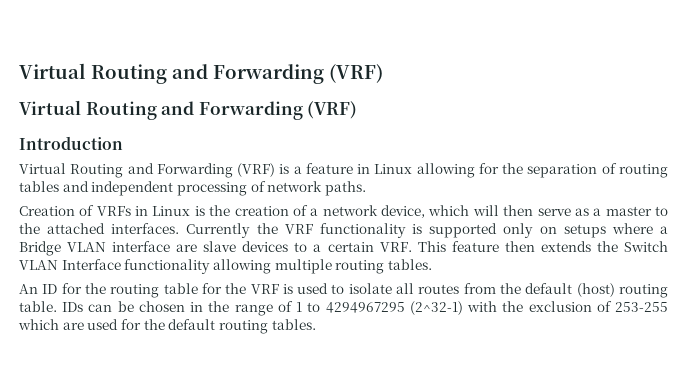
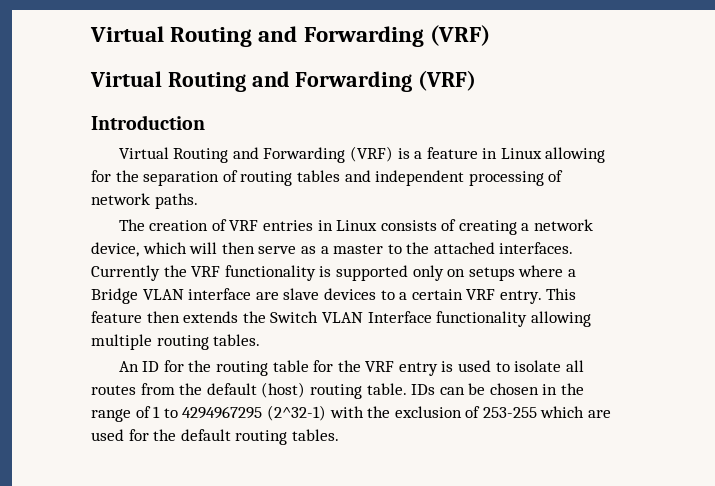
- Creation of VRFs in Linux is the creation of a network device, which will then serve as a master to the attached interfaces.
+ The creation of VRF entries in Linux consists of creating a network device, which will then serve as a master to the attached interfaces.
- Currently the VRF functionality is supported only on setups where a Bridge VLAN interface are slave devices to a certain VRF. This feature then extends the Switch VLAN Interface functionality allowing multiple routing tables.
+ Currently the VRF functionality is supported only on setups where a Bridge VLAN interface are slave devices to a certain VRF entry. This feature then extends the Switch VLAN Interface functionality allowing multiple routing tables.
- An ID for the routing table for the VRF is used to isolate all routes from the default (host) routing table.
+ An ID for the routing table for the VRF entry is used to isolate all routes from the default (host) routing table.

